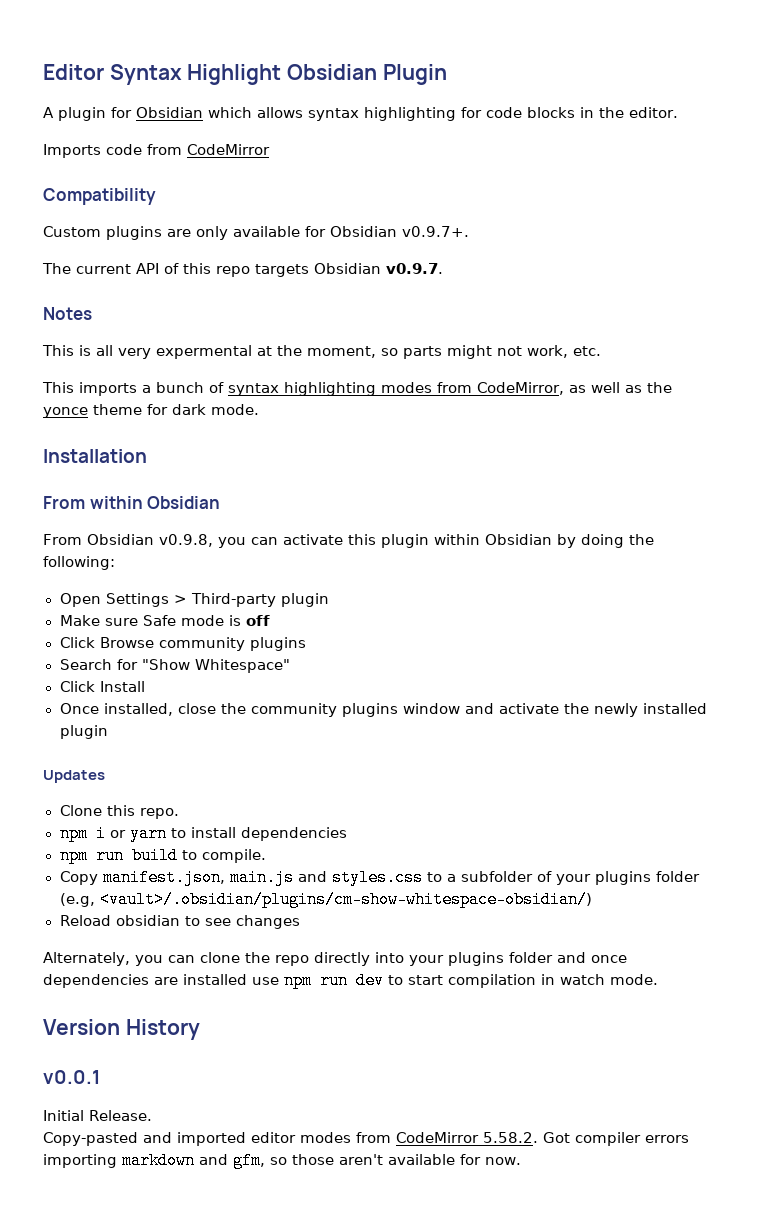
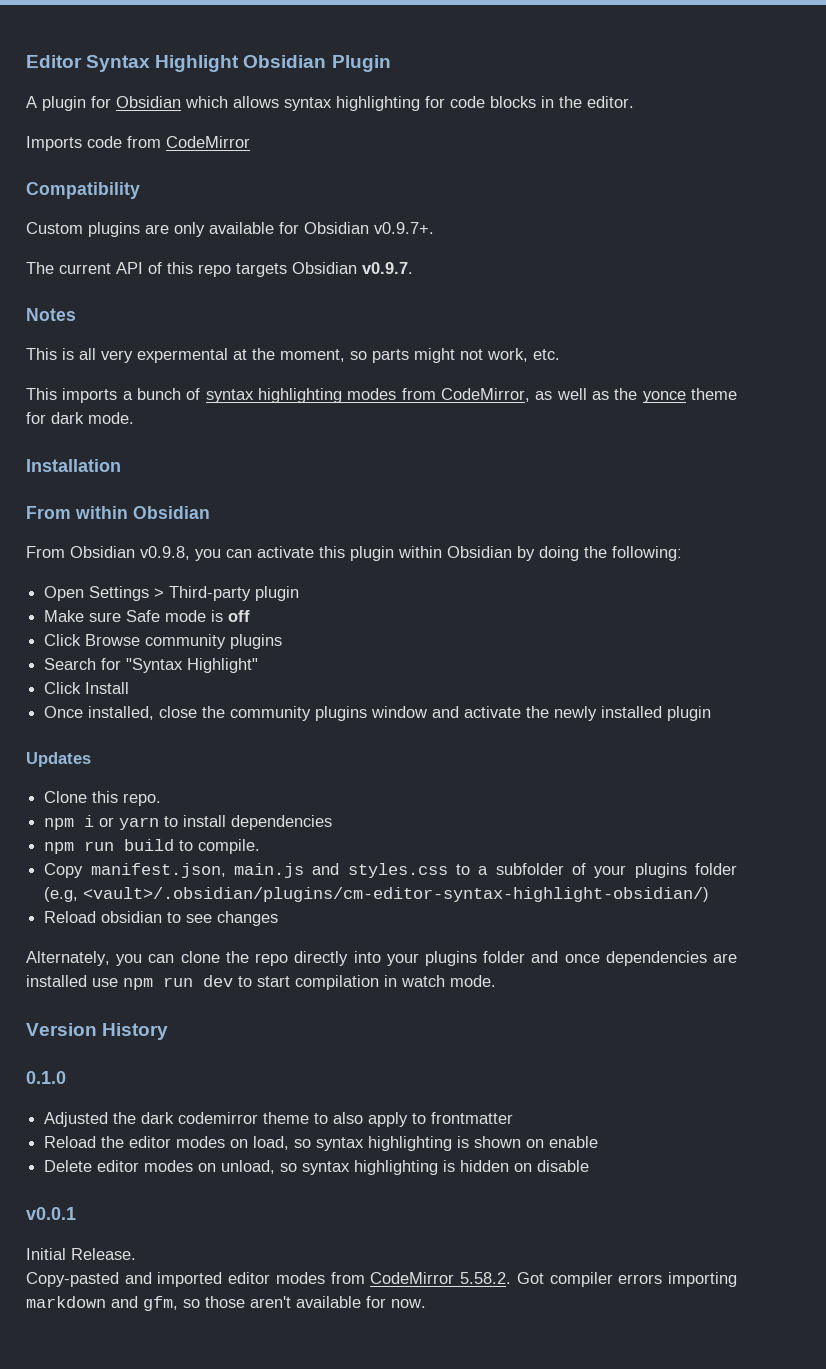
- Search for "Show Whitespace"
+ Search for "Syntax Highlight"
- Copy manifest.json, main.js and styles.css to a subfolder of your plugins folder (e.g, <vault>/.obsidian/plugins/cm-show-whitespace-obsidian/)
+ Copy manifest.json, main.js and styles.css to a subfolder of your plugins folder (e.g, <vault>/.obsidian/plugins/cm-editor-syntax-highlight-obsidian/)
+ 0.1.0
+ Adjusted the dark codemirror theme to also apply to frontmatter
+ Reload the editor modes on load, so syntax highlighting is shown on enable
+ Delete editor modes on unload, so syntax highlighting is hidden on disable

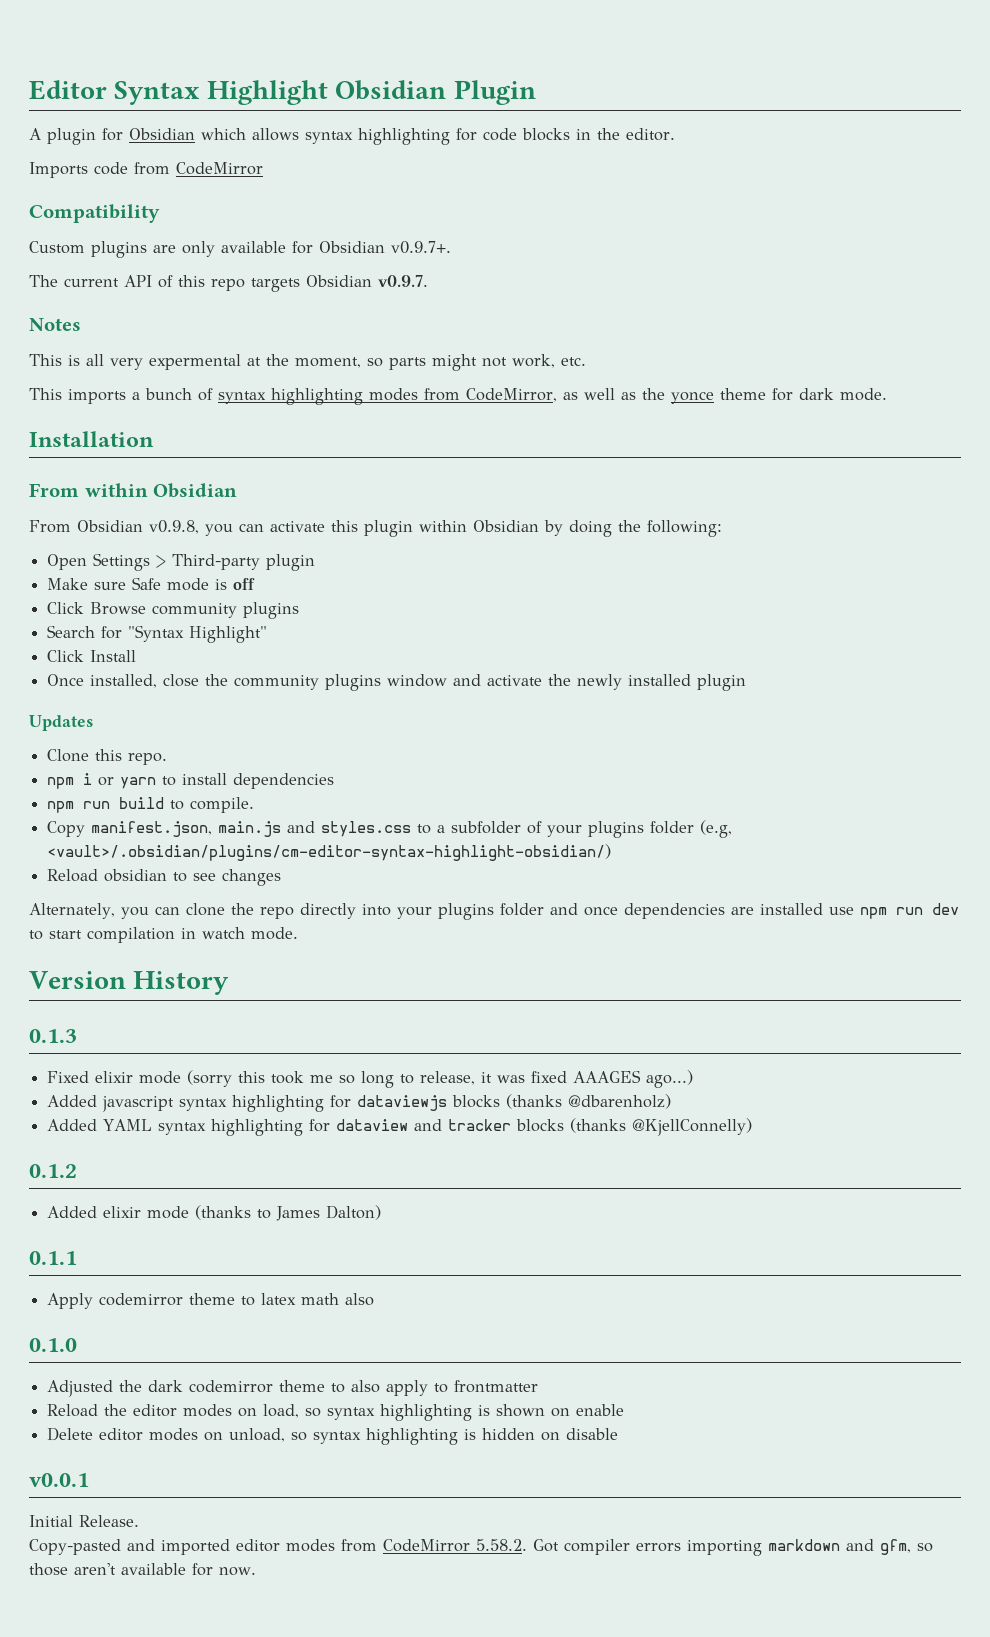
+ 0.1.3
+ Fixed elixir mode (sorry this took me so long to release, it was fixed AAAGES ago...)
+ Added javascript syntax highlighting for dataviewjs blocks (thanks @dbarenholz)
+ Added YAML syntax highlighting for dataview and tracker blocks (thanks @KjellConnelly)
+ 0.1.2
+ Added elixir mode (thanks to James Dalton)
+ 0.1.1
+ Apply codemirror theme to latex math also

